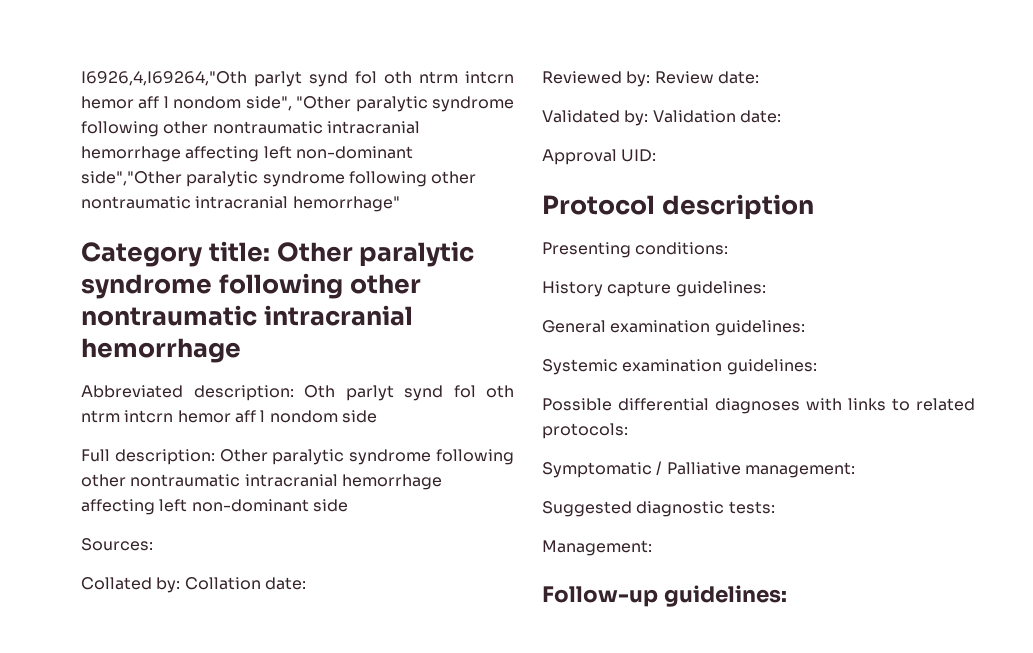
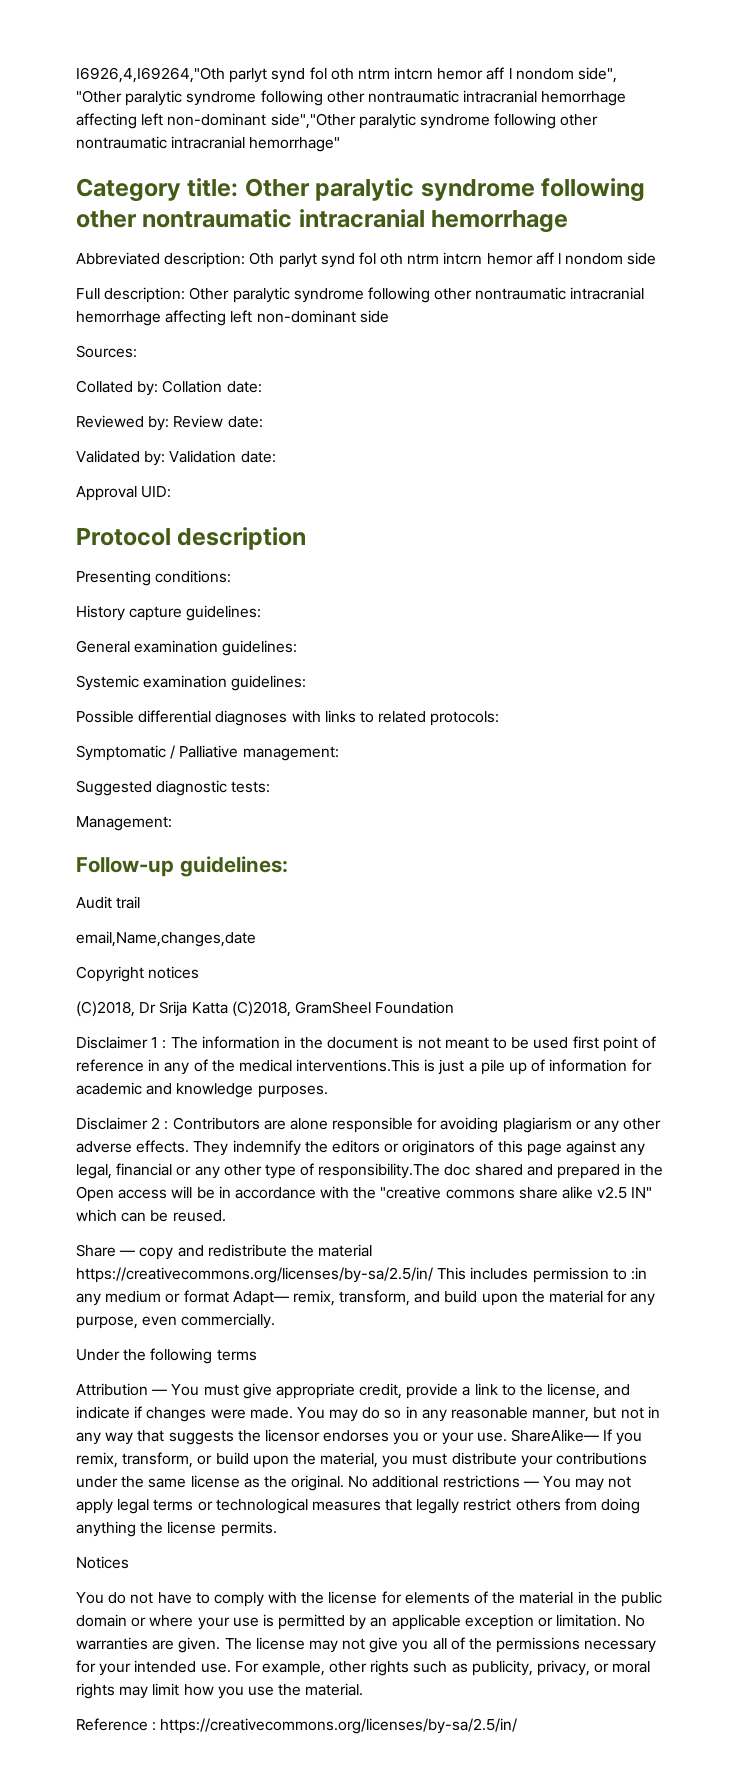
+ Audit trail
+ email,Name,changes,date
+ Copyright notices
+ (C)2018, Dr Srija Katta (C)2018, GramSheel Foundation
+ Disclaimer 1 : The information in the document is not meant to be used first point of reference in any of the medical interventions.This is just a pile up of information for academic and knowledge purposes.
+ Disclaimer 2 : Contributors are alone responsible for avoiding plagiarism or any other adverse effects. They indemnify the editors or originators of this page against any legal, financial or any other type of responsibility.The doc shared and prepared in the Open access will be in accordance with the "creative commons share alike v2.5 IN" which can be reused.
+ Share — copy and redistribute the material https://creativecommons.org/licenses/by-sa/2.5/in/ This includes permission to :in any medium or format Adapt— remix, transform, and build upon the material for any purpose, even commercially.
+ Under the following terms
+ Attribution — You must give appropriate credit, provide a link to the license, and indicate if changes were made. You may do so in any reasonable manner, but not in any way that suggests the licensor endorses you or your use. ShareAlike— If you remix, transform, or build upon the material, you must distribute your contributions under the same license as the original. No additional restrictions — You may not apply legal terms or technological measures that legally restrict others from doing anything the license permits.
+ Notices
+ You do not have to comply with the license for elements of the material in the public domain or where your use is permitted by an applicable exception or limitation. No warranties are given. The license may not give you all of the permissions necessary for your intended use. For example, other rights such as publicity, privacy, or moral rights may limit how you use the material.
+ Reference : https://creativecommons.org/licenses/by-sa/2.5/in/

